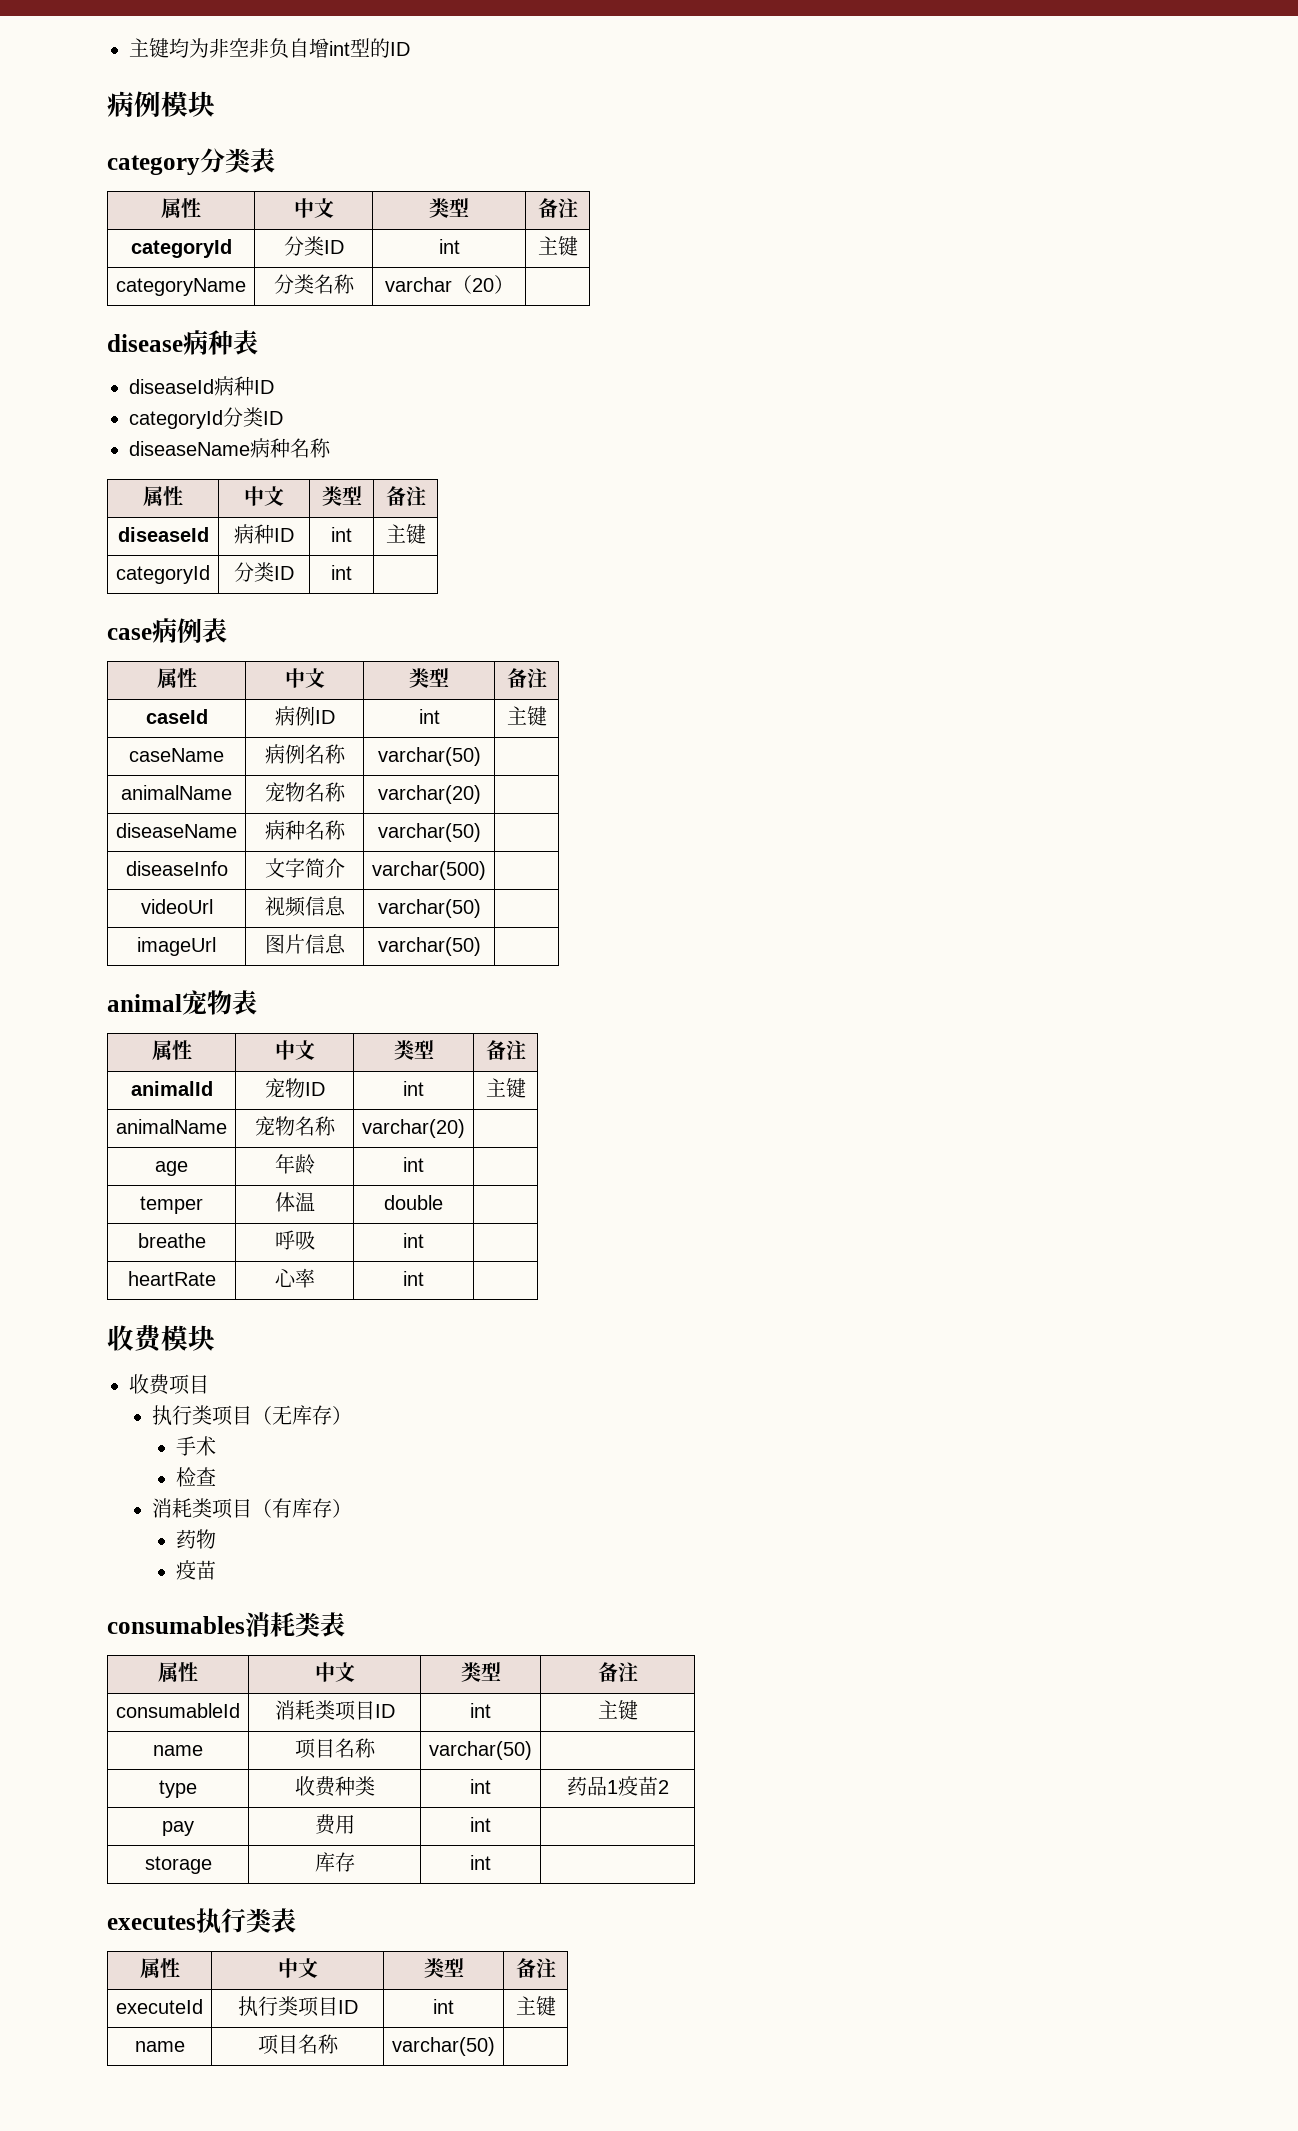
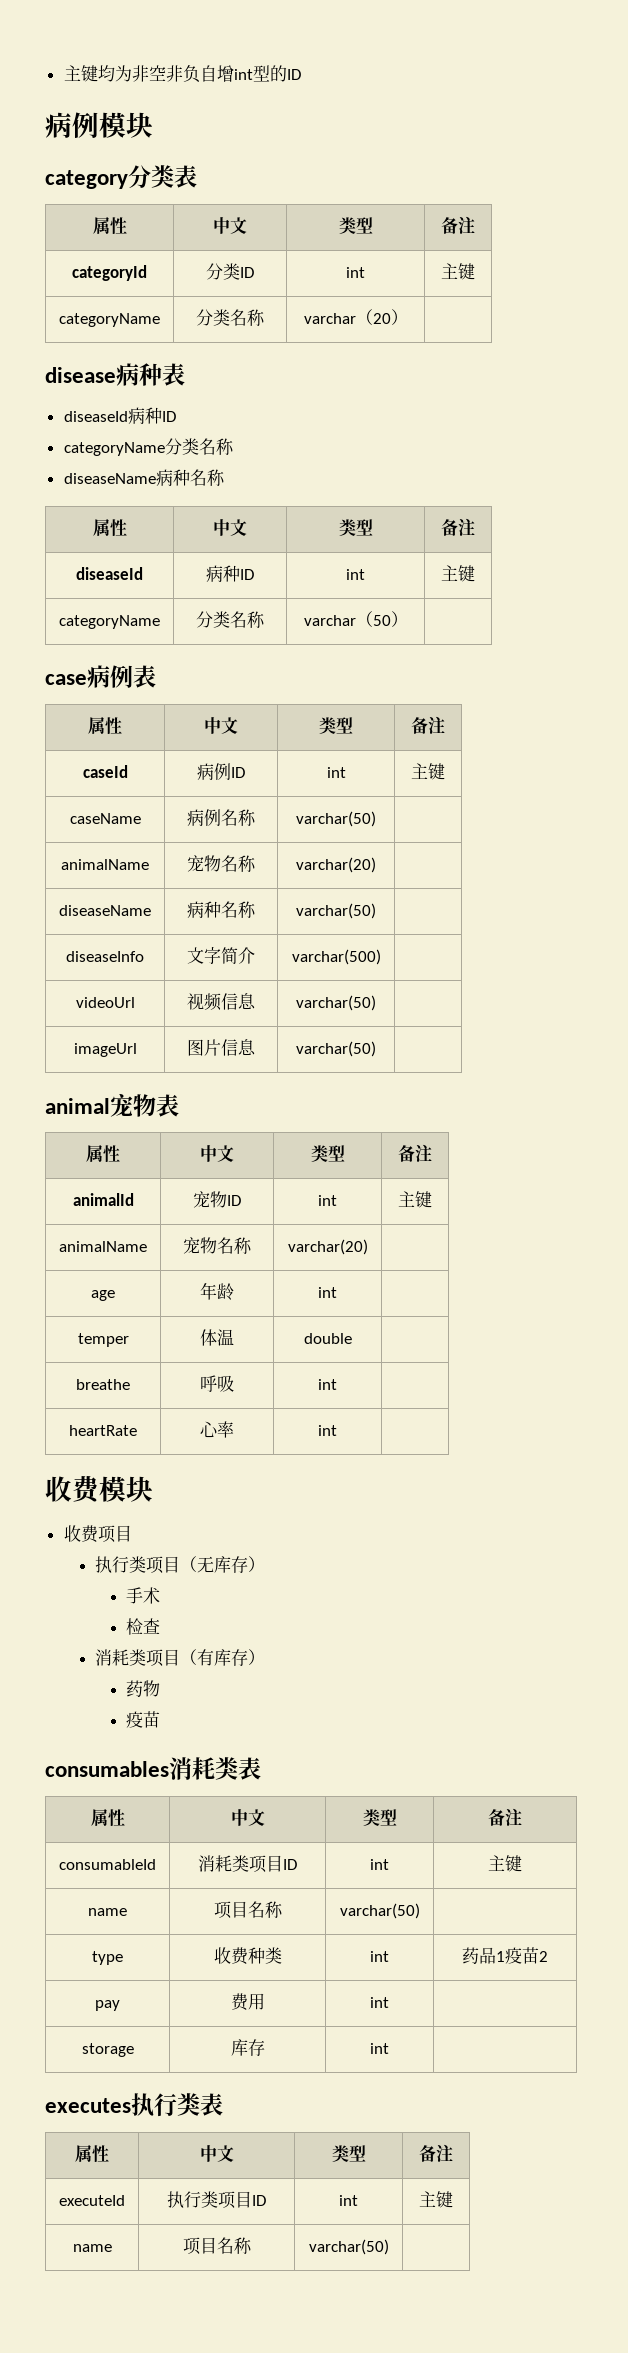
- categoryId分类ID
+ categoryName分类名称
  diseaseId | 病种ID | int | 主键
- categoryId | 分类ID | int |
+ categoryName | 分类名称 | varchar（50） |

